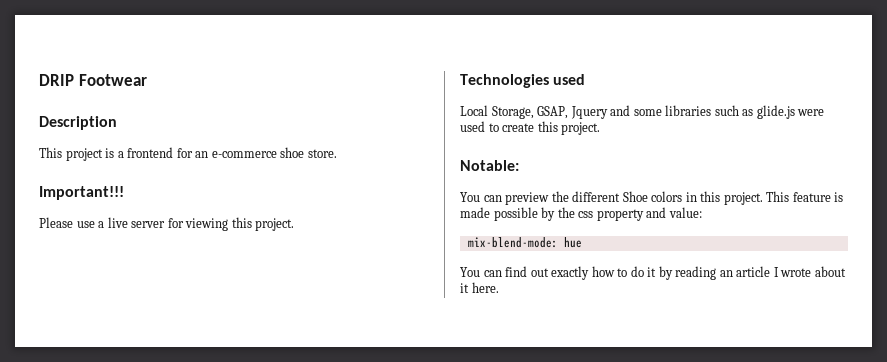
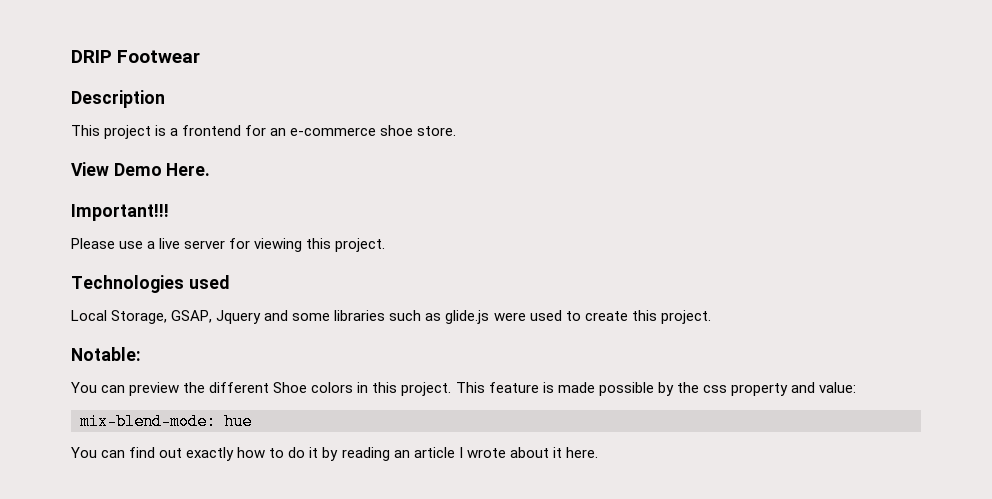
+ View Demo Here.

